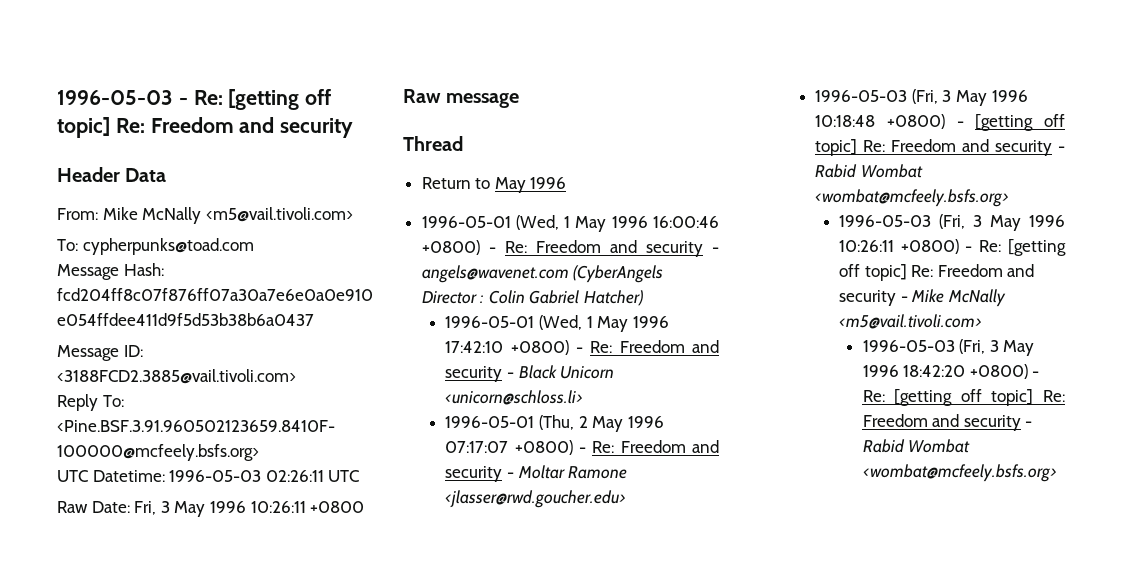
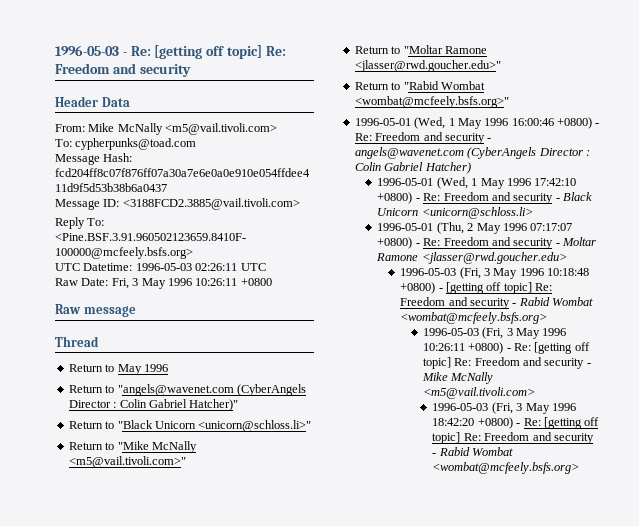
+ Return to "angels@wavenet.com (CyberAngels Director : Colin Gabriel Hatcher)"
+ Return to "Black Unicorn <unicorn@schloss.li>"
+ Return to "Mike McNally <m5@vail.tivoli.com>"
+ Return to "Moltar Ramone <jlasser@rwd.goucher.edu>"
+ Return to "Rabid Wombat <wombat@mcfeely.bsfs.org>"

